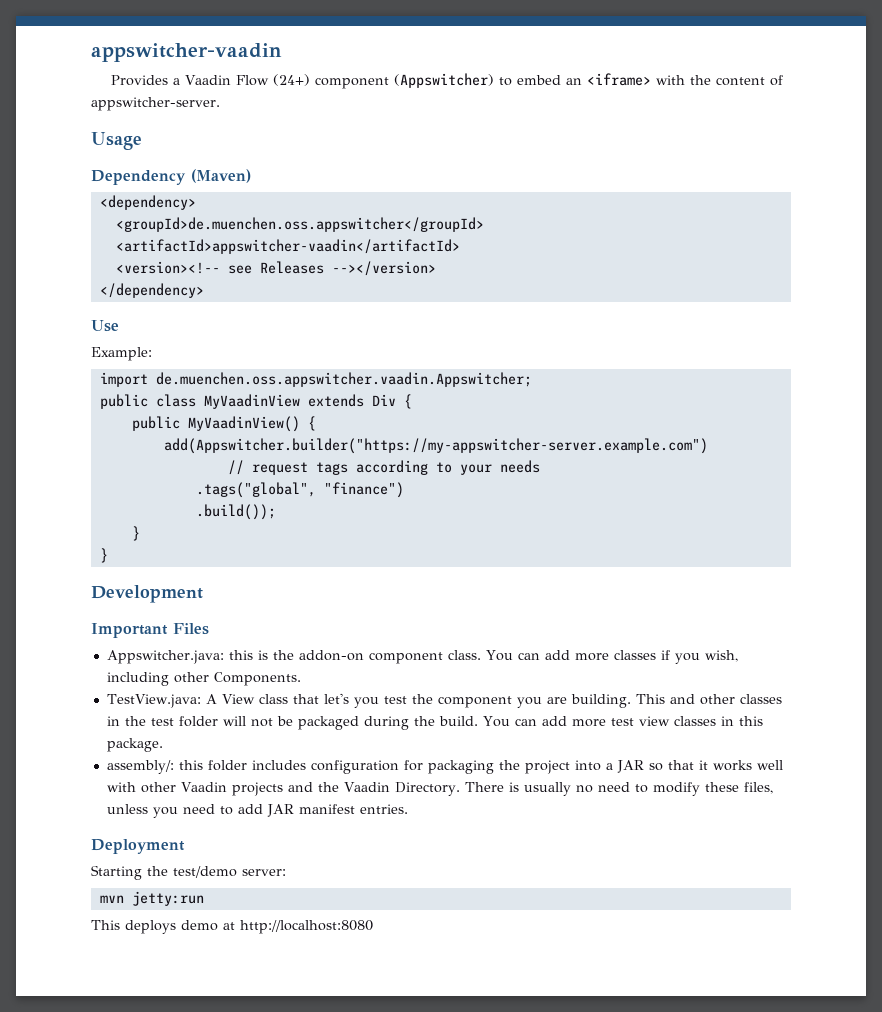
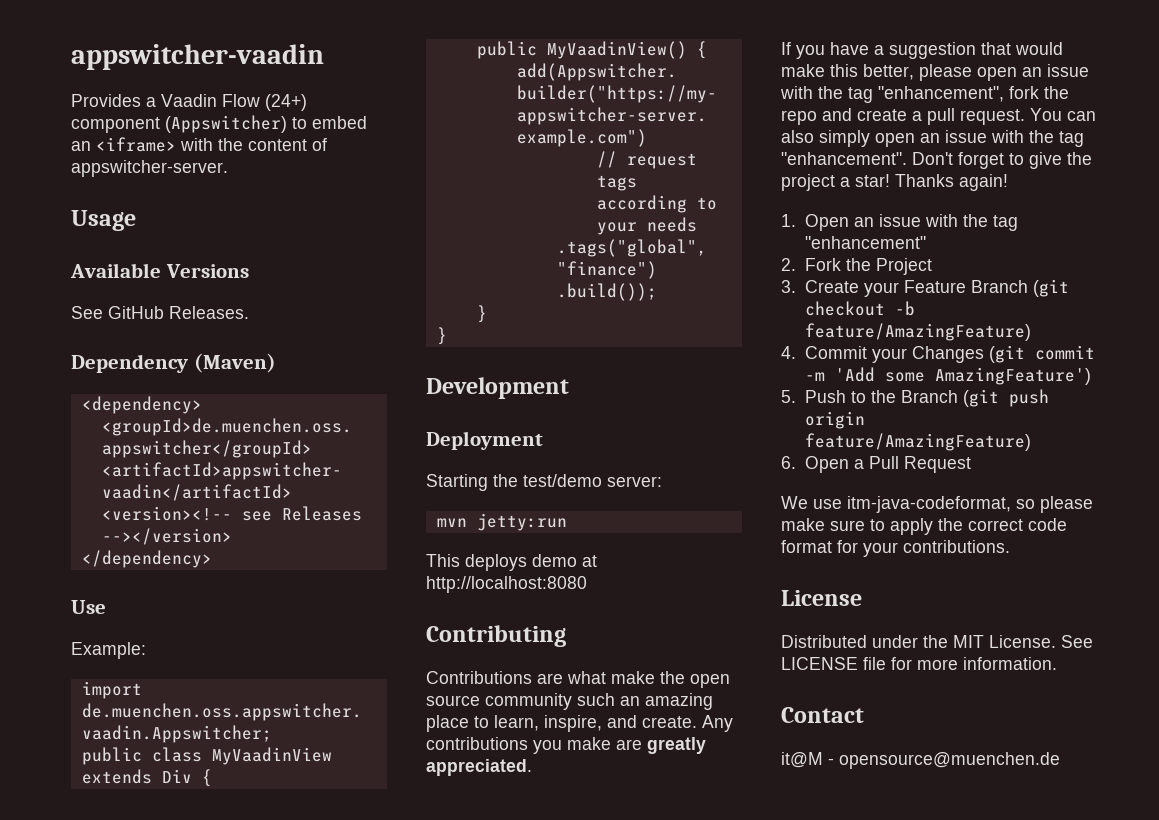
+ Available Versions
+ See GitHub Releases.
- Important Files
- Appswitcher.java: this is the addon-on component class. You can add more classes if you wish, including other Components.
- TestView.java: A View class that let's you test the component you are building. This and other classes in the test folder will not be packaged during the build. You can add more test view classes in this package.
- assembly/: this folder includes configuration for packaging the project into a JAR so that it works well with other Vaadin projects and the Vaadin Directory. There is usually no need to modify these files, unless you need to add JAR manifest entries.
+ Contributing
+ Contributions are what make the open source community such an amazing place to learn, inspire, and create. Any contributions you make are greatly appreciated.
+ If you have a suggestion that would make this better, please open an issue with the tag "enhancement", fork the repo and create a pull request. You can also simply open an issue with the tag "enhancement". Don't forget to give the project a star! Thanks again!
+ 1. Open an issue with the tag "enhancement"
+ 2. Fork the Project
+ 3. Create your Feature Branch (git checkout -b feature/AmazingFeature)
+ 4. Commit your Changes (git commit -m 'Add some AmazingFeature')
+ 5. Push to the Branch (git push origin feature/AmazingFeature)
+ 6. Open a Pull Request
+ We use itm-java-codeformat, so please make sure to apply the correct code format for your contributions.
+ License
+ Distributed under the MIT License. See LICENSE file for more information.
+ Contact
+ it@M - opensource@muenchen.de

